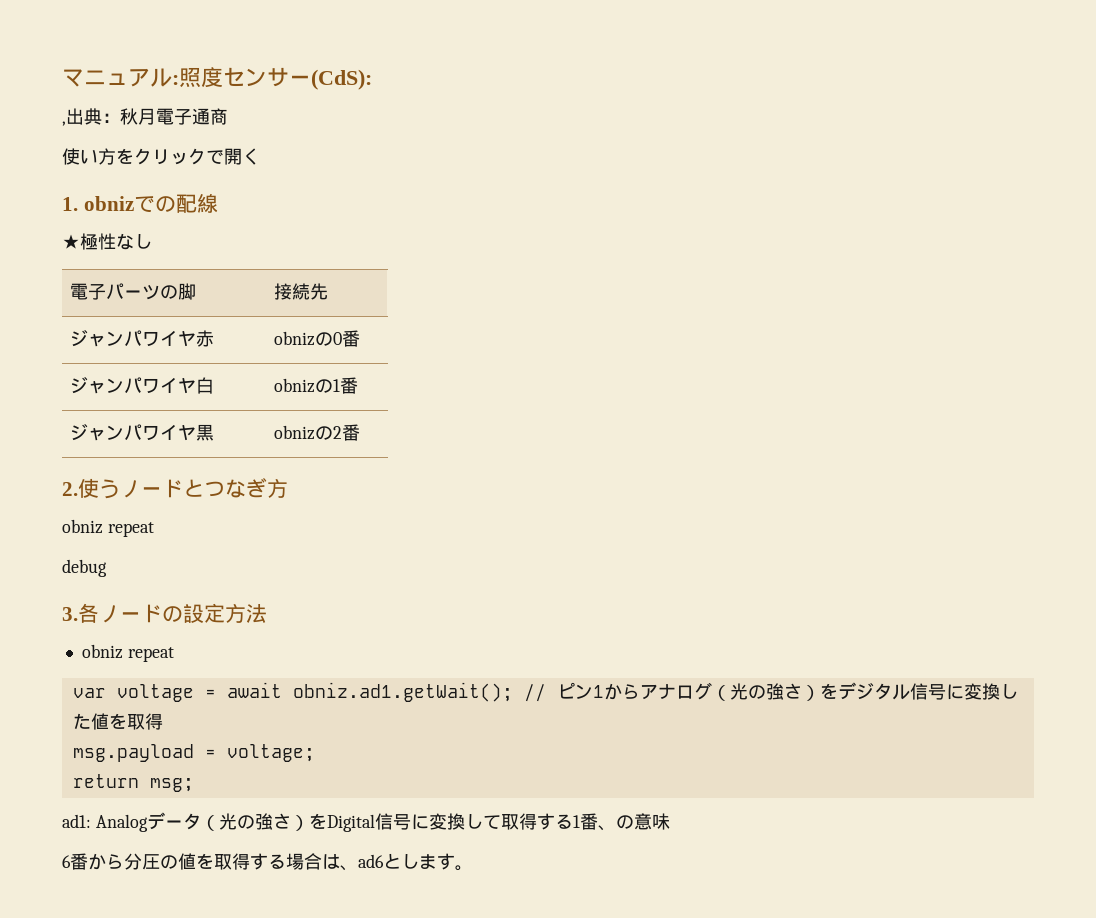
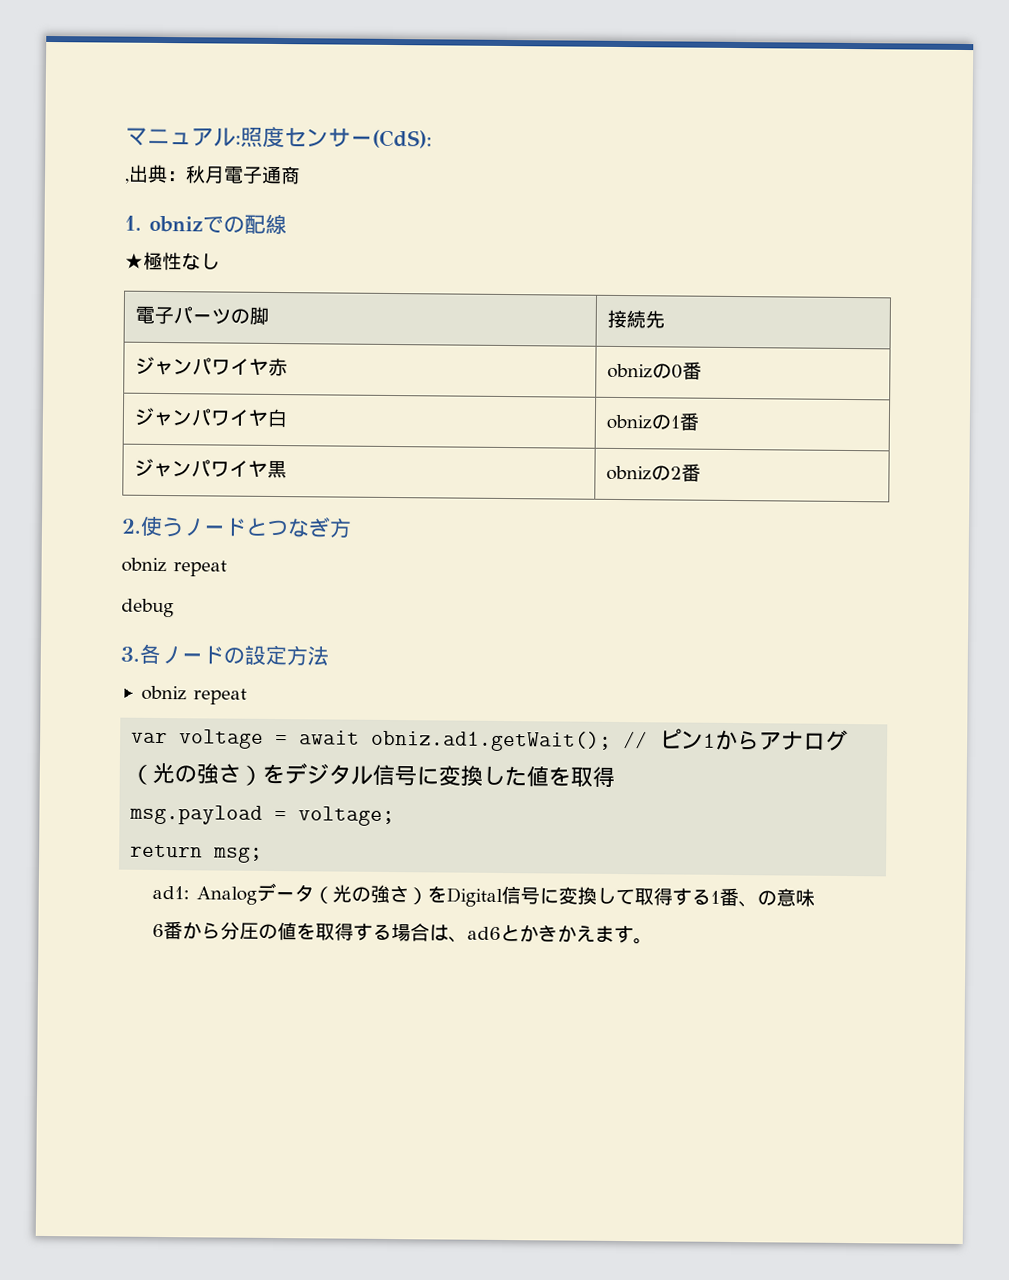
- 使い方をクリックで開く
- 6番から分圧の値を取得する場合は、ad6とします。
+ 6番から分圧の値を取得する場合は、ad6とかきかえます。

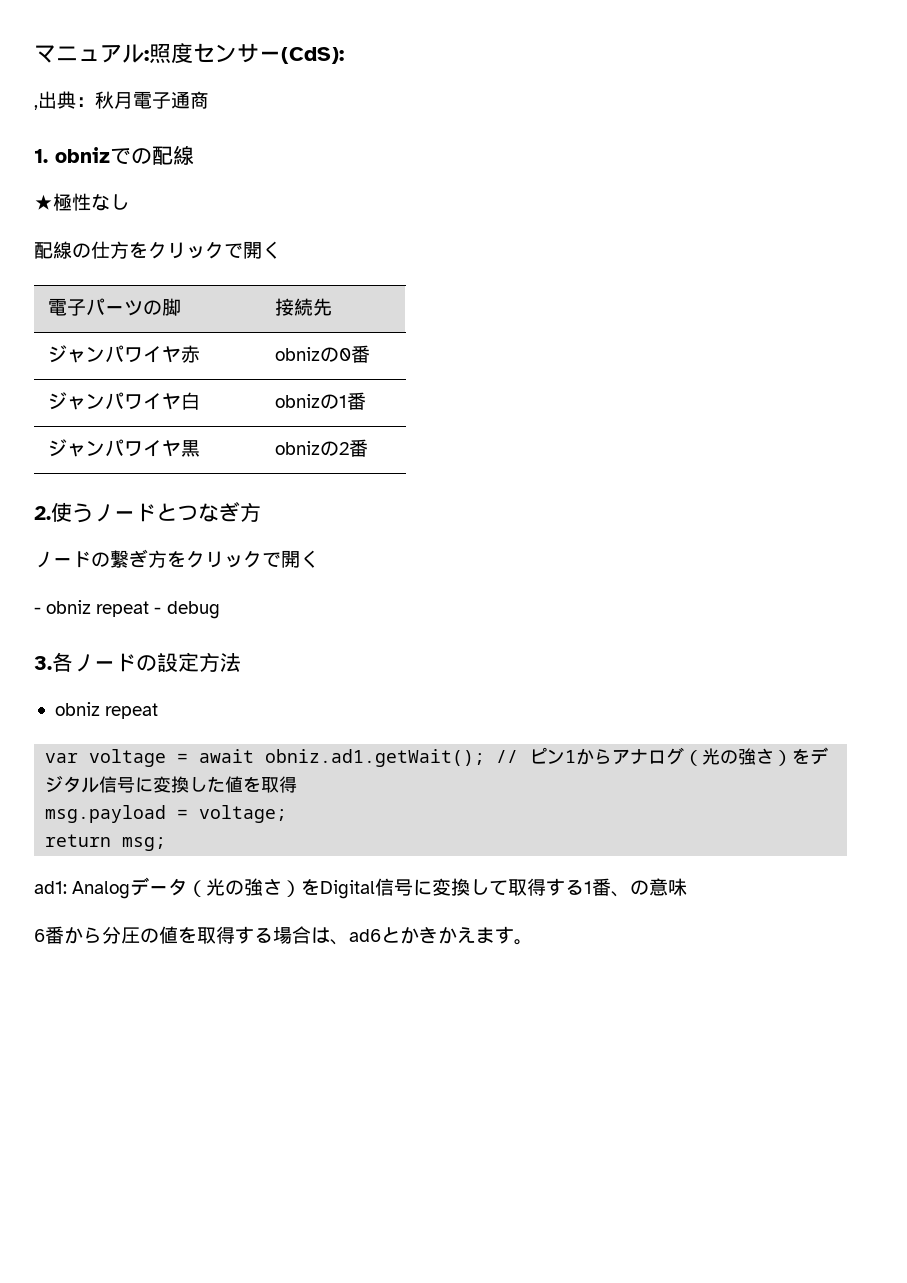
+ 配線の仕方をクリックで開く
  2.使うノードとつなぎ方
- obniz repeat
- debug
+ ノードの繋ぎ方をクリックで開く
+ - obniz repeat - debug

